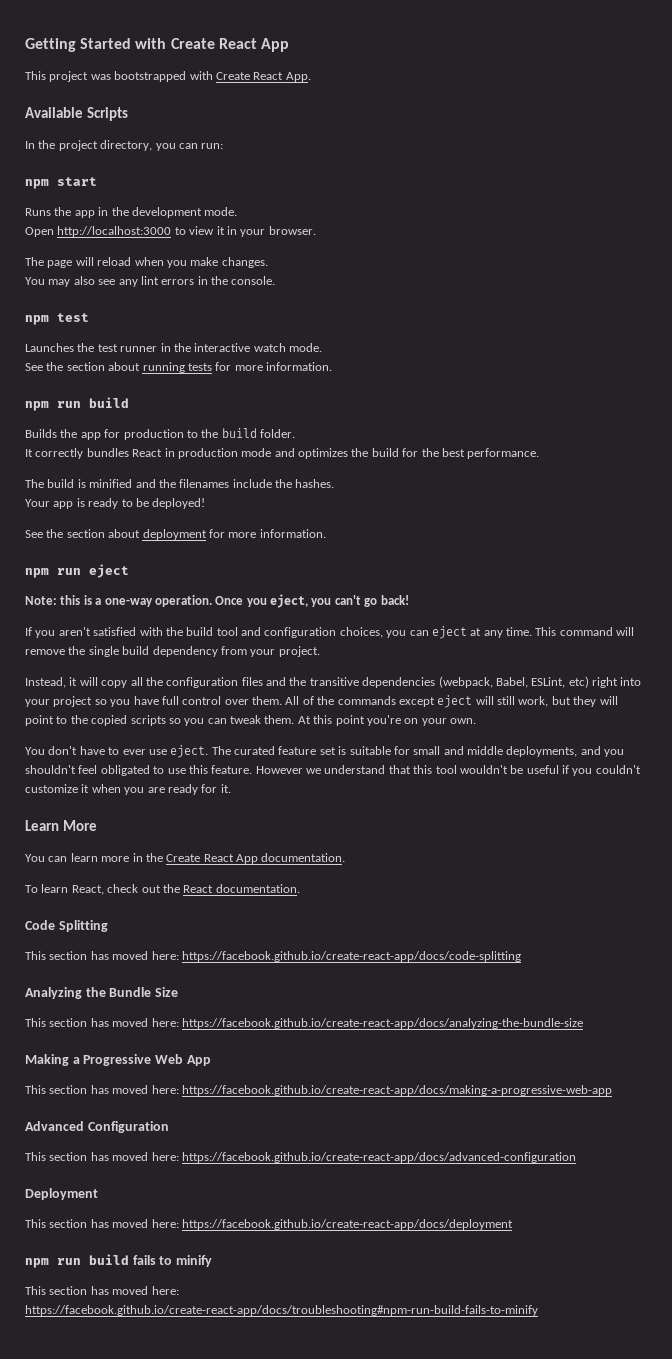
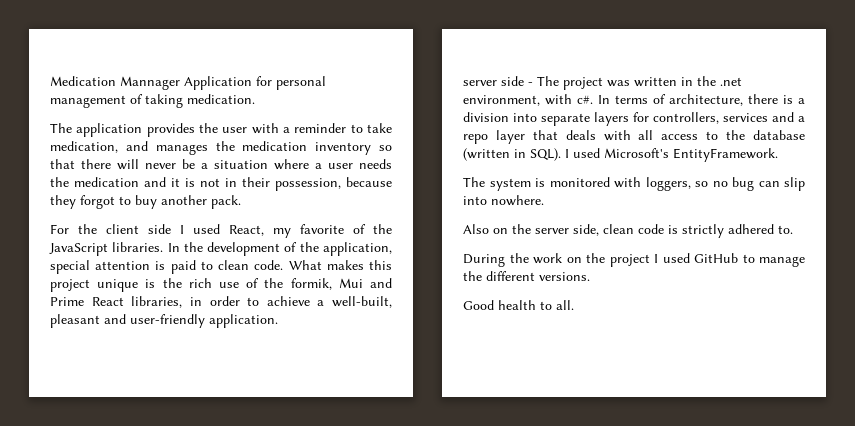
- Getting Started with Create React App
- This project was bootstrapped with Create React App.
- Available Scripts
- In the project directory, you can run:
- npm start
- Runs the app in the development mode.
- Open http://localhost:3000 to view it in your browser.
- The page will reload when you make changes.
- You may also see any lint errors in the console.
- npm test
- Launches the test runner in the interactive watch mode.
- See the section about running tests for more information.
- npm run build
- Builds the app for production to the build folder.
- It correctly bundles React in production mode and optimizes the build for the best performance.
- The build is minified and the filenames include the hashes.
- Your app is ready to be deployed!
- See the section about deployment for more information.
- npm run eject
- Note: this is a one-way operation. Once you eject, you can't go back!
- If you aren't satisfied with the build tool and configuration choices, you can eject at any time. This command will remove the single build dependency from your project.
- Instead, it will copy all the configuration files and the transitive dependencies (webpack, Babel, ESLint, etc) right into your project so you have full control over them. All of the commands except eject will still work, but they will point to the copied scripts so you can tweak them. At this point you're on your own.
- You don't have to ever use eject. The curated feature set is suitable for small and middle deployments, and you shouldn't feel obligated to use this feature. However we understand that this tool wouldn't be useful if you couldn't customize it when you are ready for it.
- Learn More
- You can learn more in the Create React App documentation.
- To learn React, check out the React documentation.
- Code Splitting
- This section has moved here: https://facebook.github.io/create-react-app/docs/code-splitting
- Analyzing the Bundle Size
- This section has moved here: https://facebook.github.io/create-react-app/docs/analyzing-the-bundle-size
- Making a Progressive Web App
- This section has moved here: https://facebook.github.io/create-react-app/docs/making-a-progressive-web-app
- Advanced Configuration
- This section has moved here: https://facebook.github.io/create-react-app/docs/advanced-configuration
- Deployment
- This section has moved here: https://facebook.github.io/create-react-app/docs/deployment
- npm run build fails to minify
- This section has moved here: https://facebook.github.io/create-react-app/docs/troubleshooting#npm-run-build-fails-to-minify
+ Medication Mannager Application for personal management of taking medication.
+ The application provides the user with a reminder to take medication, and manages the medication inventory so that there will never be a situation where a user needs the medication and it is not in their possession, because they forgot to buy another pack.
+ For the client side I used React, my favorite of the JavaScript libraries. In the development of the application, special attention is paid to clean code. What makes this project unique is the rich use of the formik, Mui and Prime React libraries, in order to achieve a well-built, pleasant and user-friendly application.
+ server side - The project was written in the .net environment, with c#. In terms of architecture, there is a division into separate layers for controllers, services and a repo layer that deals with all access to the database (written in SQL). I used Microsoft's EntityFramework.
+ The system is monitored with loggers, so no bug can slip into nowhere.
+ Also on the server side, clean code is strictly adhered to.
+ During the work on the project I used GitHub to manage the different versions.
+ Good health to all.

